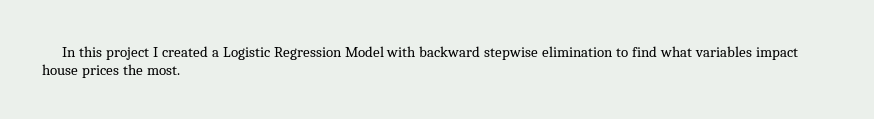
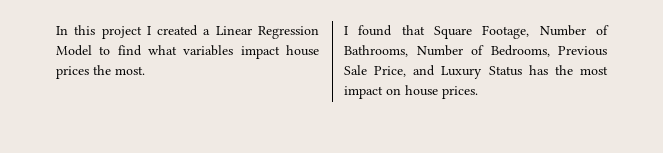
- In this project I created a Logistic Regression Model with backward stepwise elimination to find what variables impact house prices the most.
+ In this project I created a Linear Regression Model to find what variables impact house prices the most.
+ I found that Square Footage, Number of Bathrooms, Number of Bedrooms, Previous Sale Price, and Luxury Status has the most impact on house prices.

